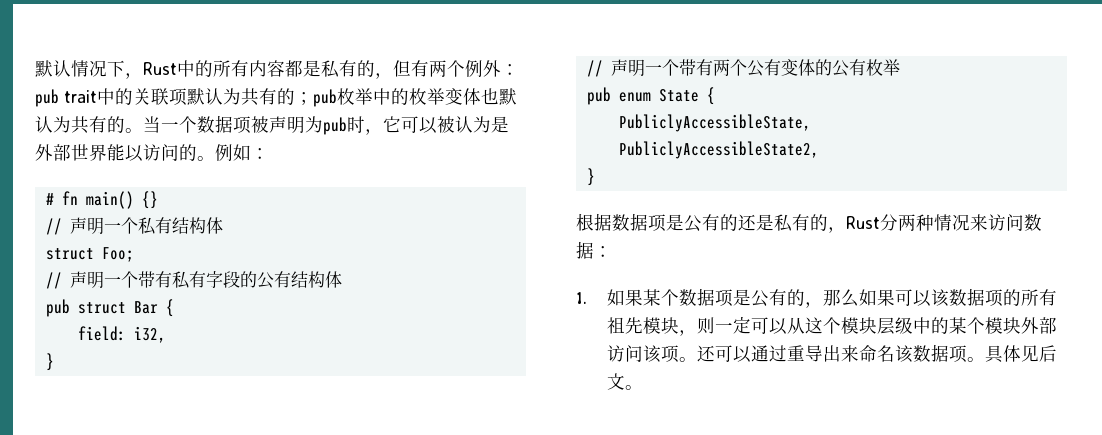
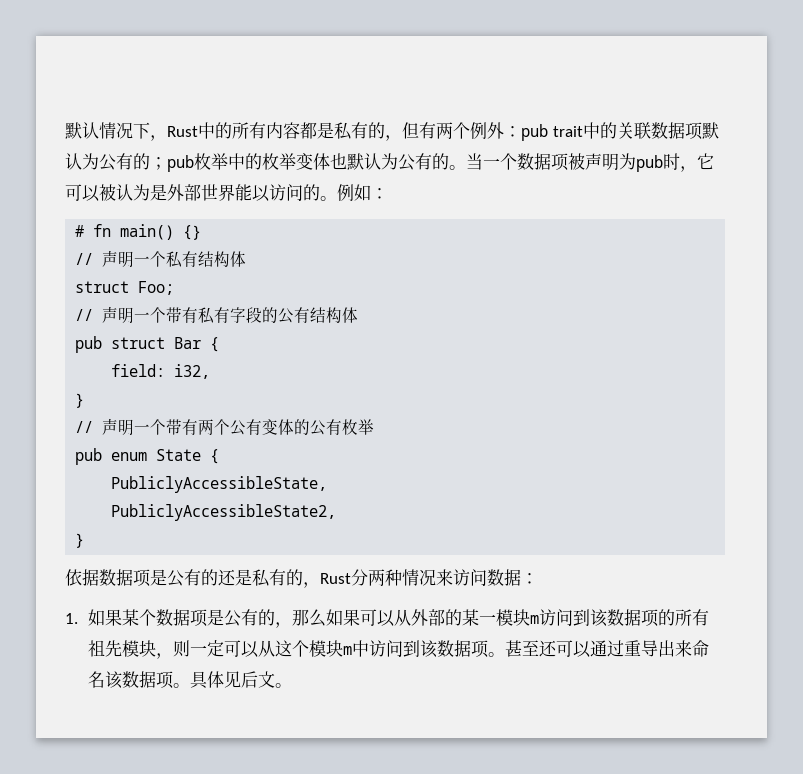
- 默认情况下，Rust中的所有内容都是私有的，但有两个例外：pub trait中的关联项默认为共有的；pub枚举中的枚举变体也默认为共有的。
+ 默认情况下，Rust中的所有内容都是私有的，但有两个例外：pub trait中的关联数据项默认为公有的；pub枚举中的枚举变体也默认为公有的。
- 根据数据项是公有的还是私有的，Rust分两种情况来访问数据：
+ 依据数据项是公有的还是私有的，Rust分两种情况来访问数据：
- 1.如果某个数据项是公有的，那么如果可以该数据项的所有祖先模块，则一定可以从这个模块层级中的某个模块外部访问该项。还可以通过重导出来命名该数据项。
+ 1.如果某个数据项是公有的，那么如果可以从外部的某一模块m访问到该数据项的所有祖先模块，则一定可以从这个模块m中访问到该数据项。甚至还可以通过重导出来命名该数据项。

